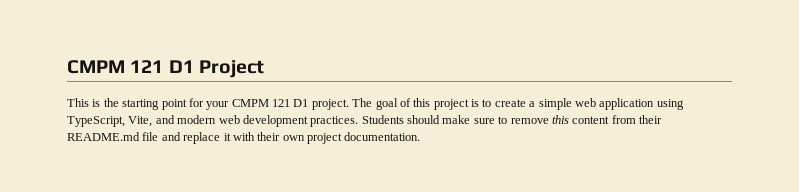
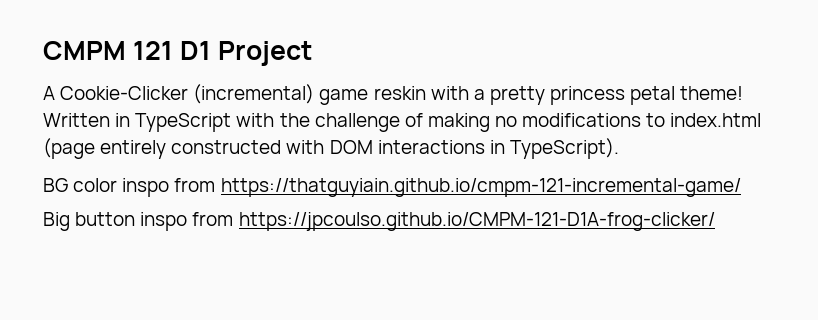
- This is the starting point for your CMPM 121 D1 project. The goal of this project is to create a simple web application using TypeScript, Vite, and modern web development practices. Students should make sure to remove this content from their README.md file and replace it with their own project documentation.
+ A Cookie-Clicker (incremental) game reskin with a pretty princess petal theme! Written in TypeScript with the challenge of making no modifications to index.html (page entirely constructed with DOM interactions in TypeScript).
+ BG color inspo from https://thatguyiain.github.io/cmpm-121-incremental-game/
+ Big button inspo from https://jpcoulso.github.io/CMPM-121-D1A-frog-clicker/

